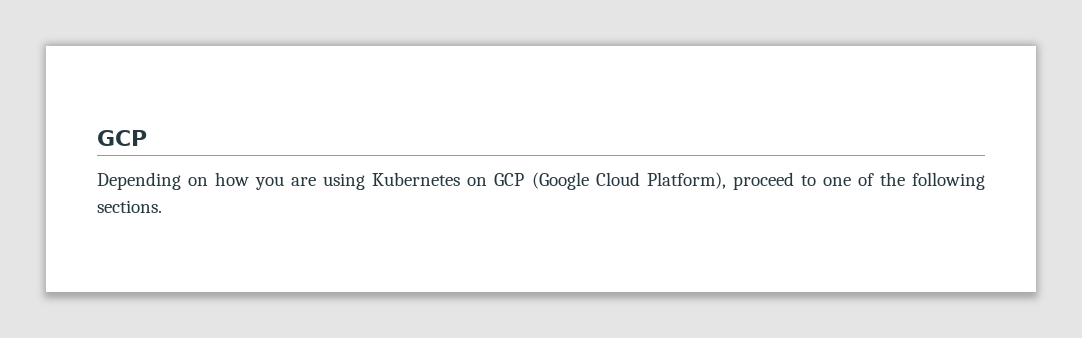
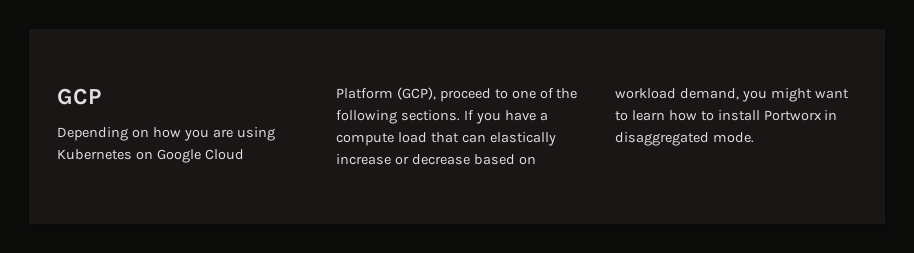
- Depending on how you are using Kubernetes on GCP (Google Cloud Platform), proceed to one of the following sections.
+ Depending on how you are using Kubernetes on Google Cloud Platform (GCP), proceed to one of the following sections.
+ If you have a compute load that can elastically increase or decrease based on workload demand, you might want to learn how to install Portworx in disaggregated mode.

